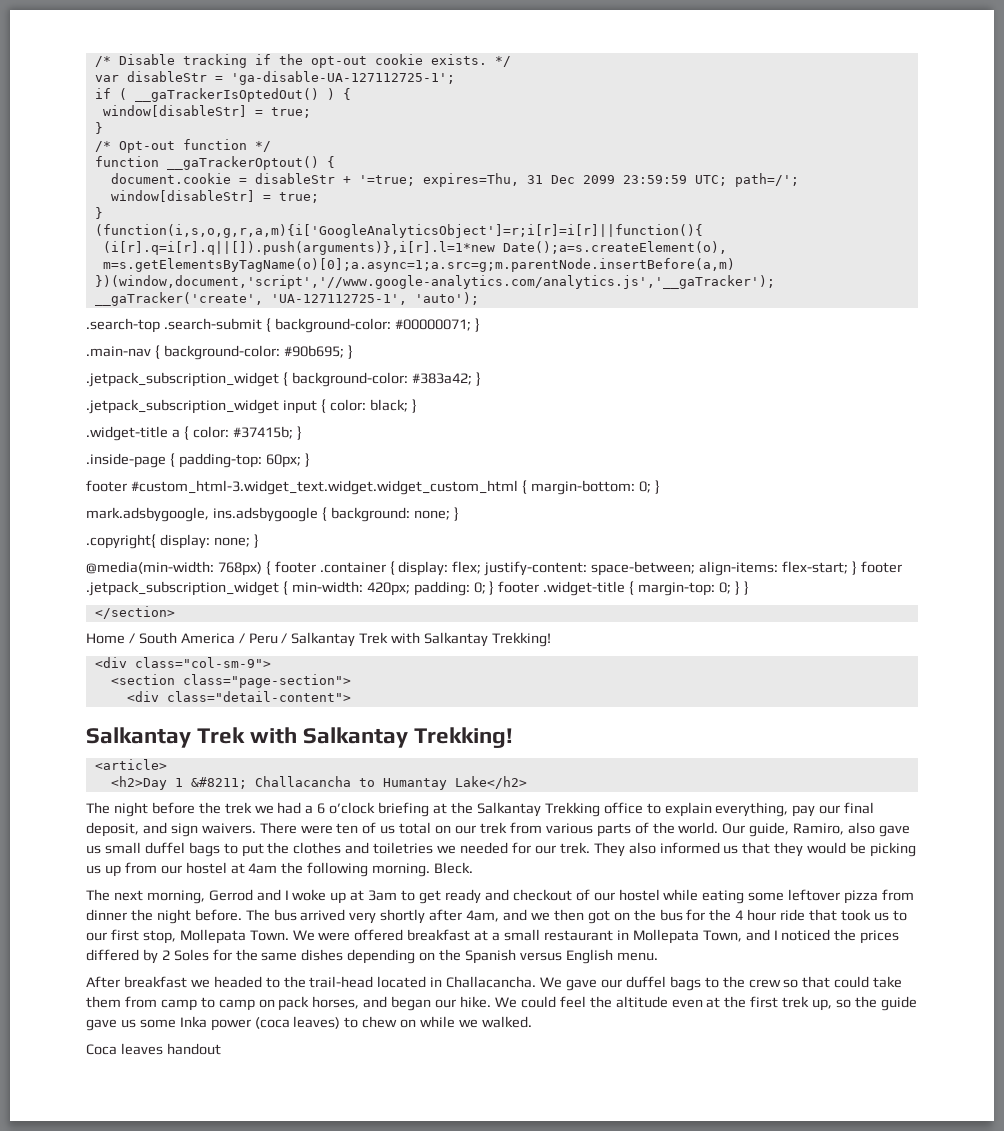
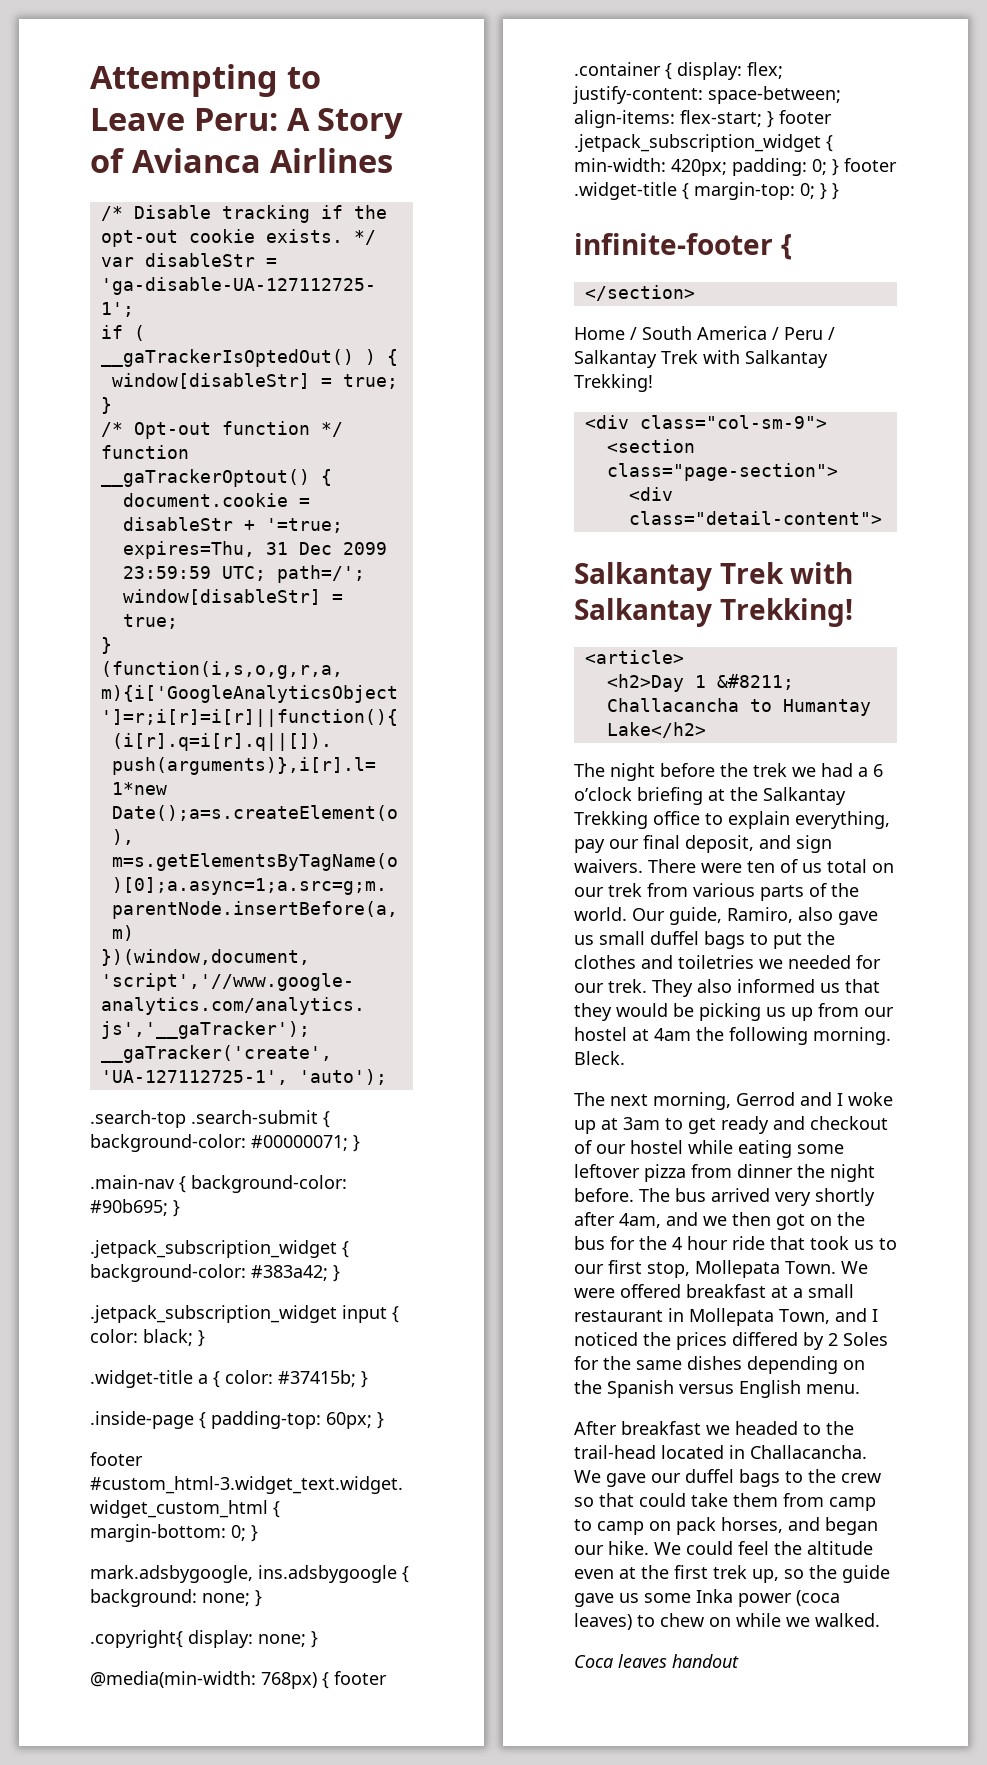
+ Attempting to Leave Peru: A Story of Avianca Airlines
+ infinite-footer {

